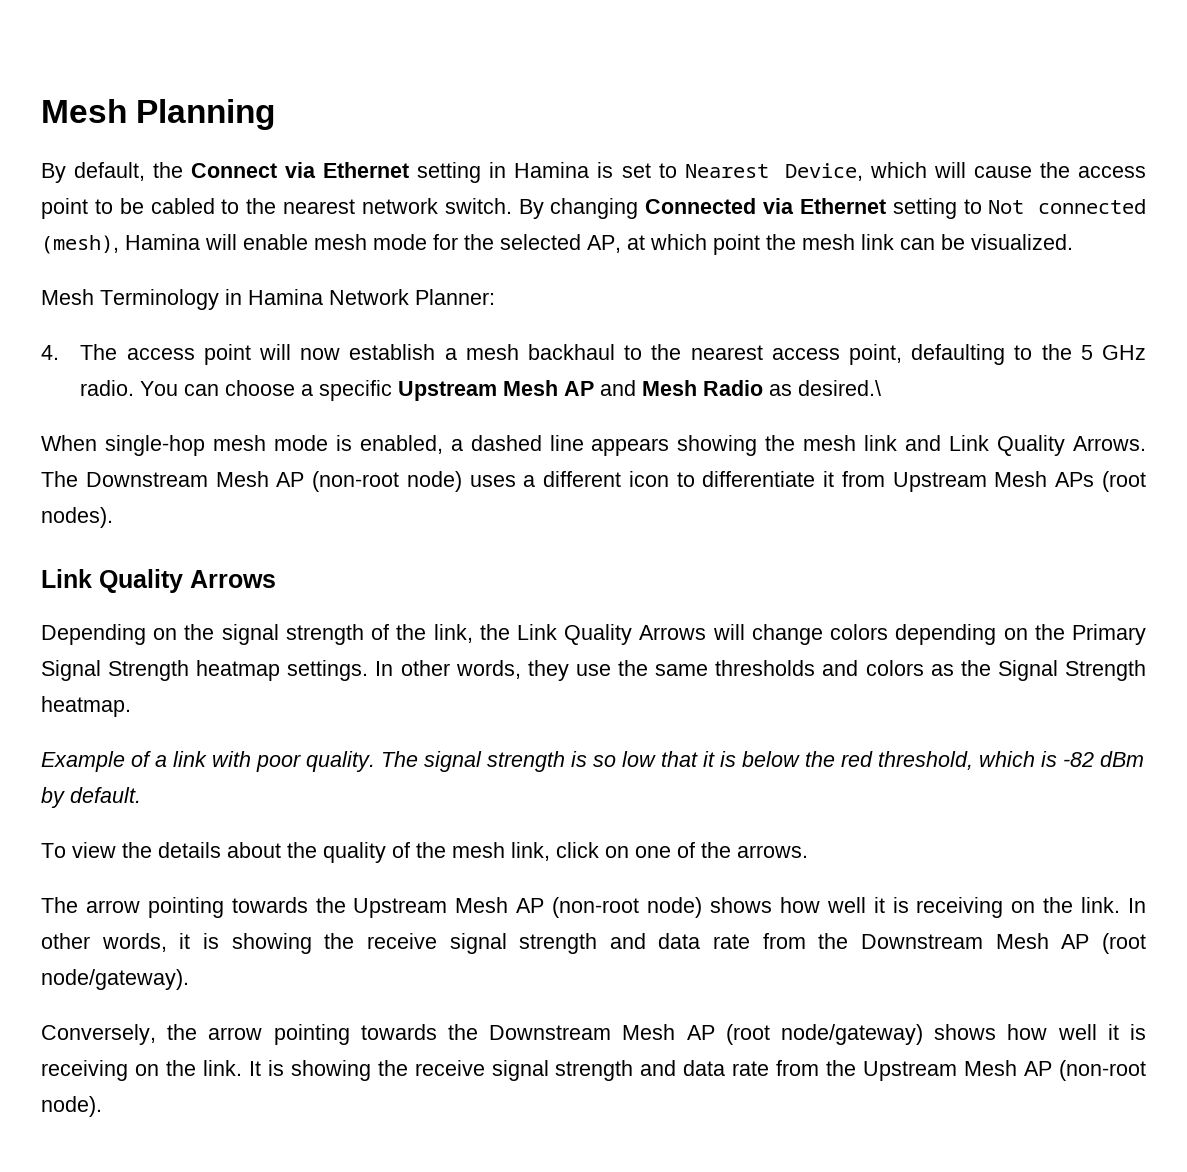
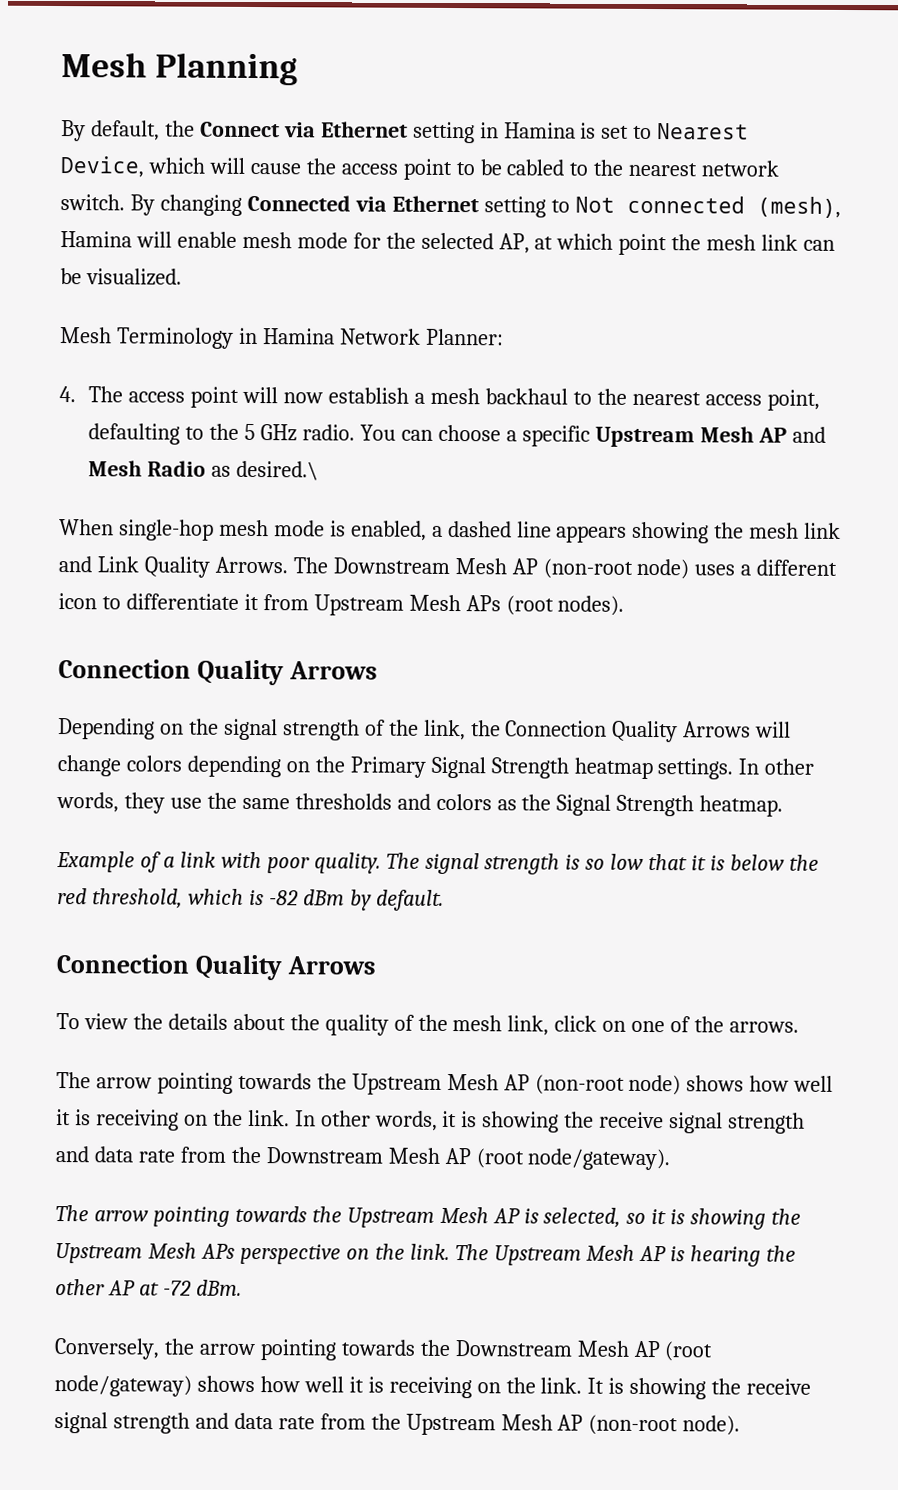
  The Downstream Mesh AP (non-root node) uses a different icon to differentiate it from Upstream Mesh APs (root nodes).
- Link Quality Arrows
+ Connection Quality Arrows
- Depending on the signal strength of the link, the Link Quality Arrows will change colors depending on the Primary Signal Strength heatmap settings.
+ Depending on the signal strength of the link, the Connection Quality Arrows will change colors depending on the Primary Signal Strength heatmap settings.
  The signal strength is so low that it is below the red threshold, which is -82 dBm by default.
+ Connection Quality Arrows
+ The arrow pointing towards the Upstream Mesh AP is selected, so it is showing the Upstream Mesh APs perspective on the link. The Upstream Mesh AP is hearing the other AP at -72 dBm.

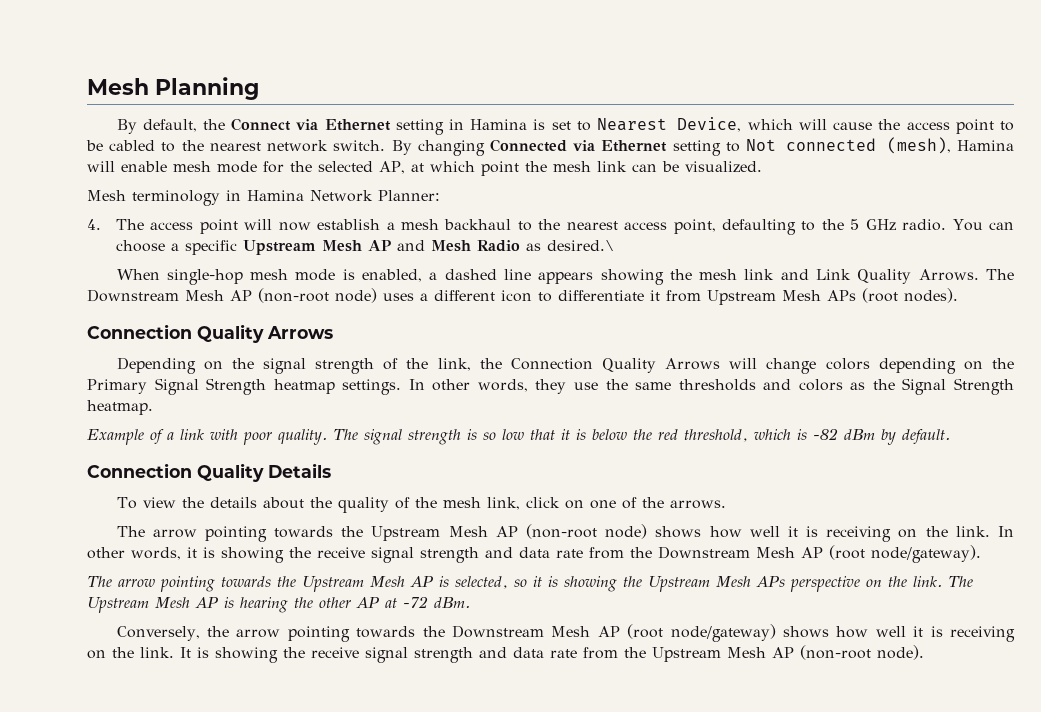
- Mesh Terminology in Hamina Network Planner:
+ Mesh terminology in Hamina Network Planner:
  The signal strength is so low that it is below the red threshold, which is -82 dBm by default.
- Connection Quality Arrows
+ Connection Quality Details

